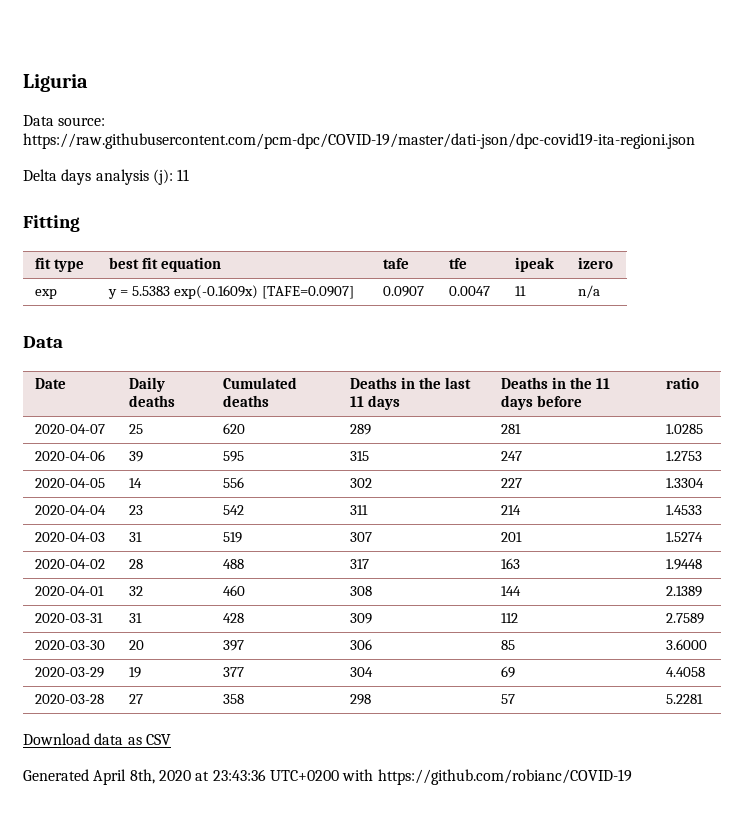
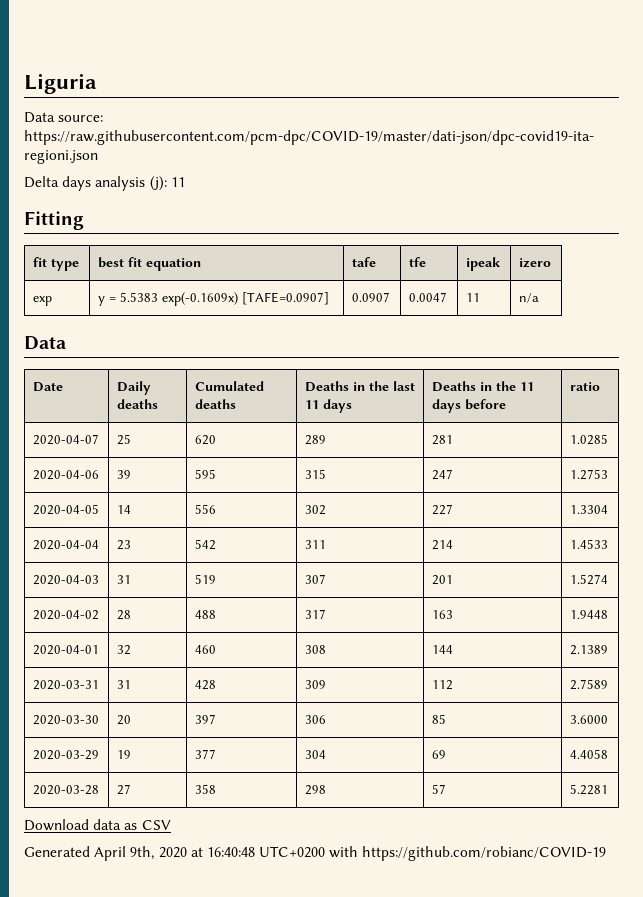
- Generated April 8th, 2020 at 23:43:36 UTC+0200 with https://github.com/robianc/COVID-19
+ Generated April 9th, 2020 at 16:40:48 UTC+0200 with https://github.com/robianc/COVID-19

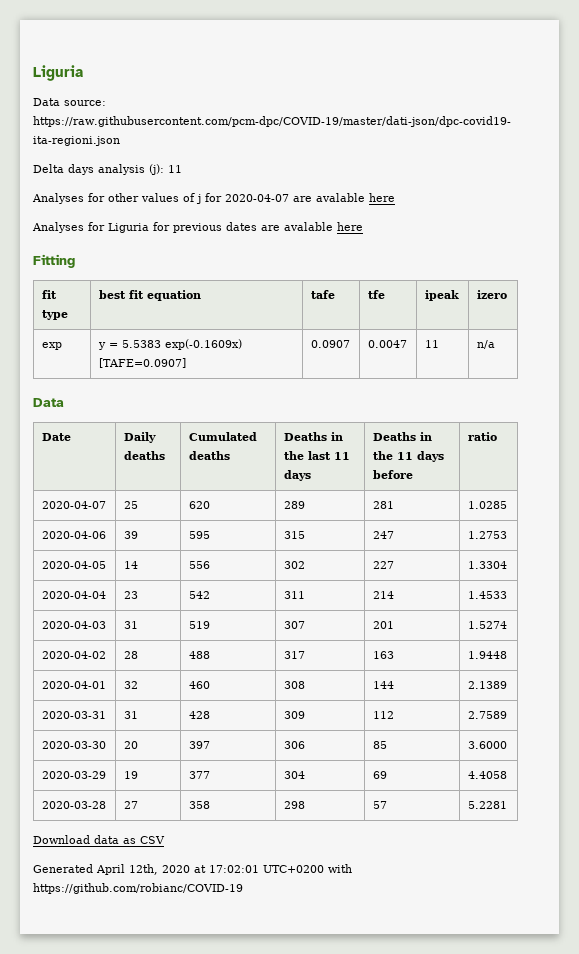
+ Analyses for other values of j for 2020-04-07 are avalable here
+ Analyses for Liguria for previous dates are avalable here
- Generated April 9th, 2020 at 16:40:48 UTC+0200 with https://github.com/robianc/COVID-19
+ Generated April 12th, 2020 at 17:02:01 UTC+0200 with https://github.com/robianc/COVID-19

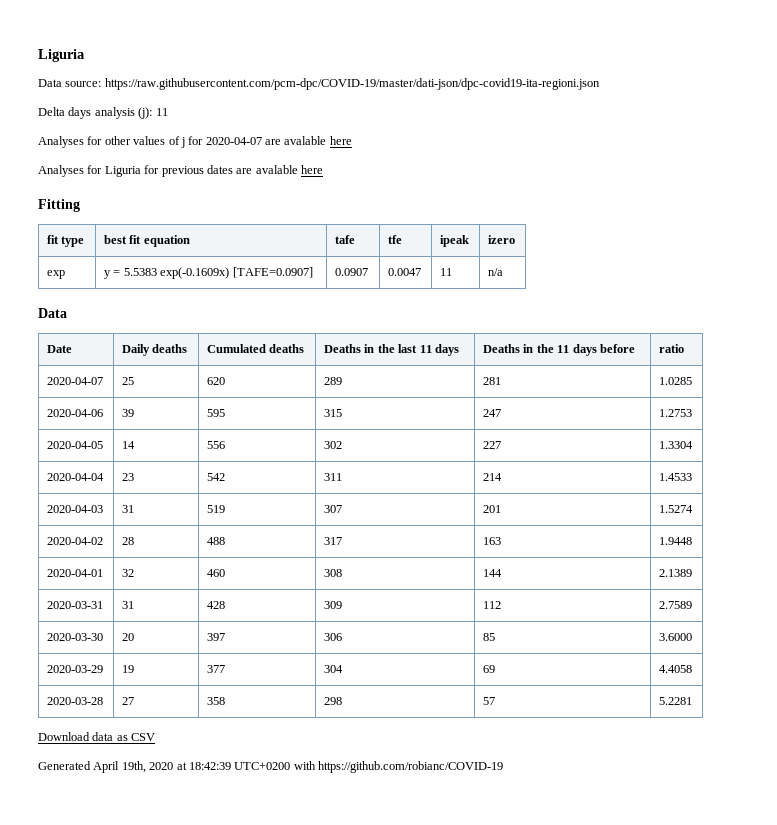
- Generated April 12th, 2020 at 17:02:01 UTC+0200 with https://github.com/robianc/COVID-19
+ Generated April 19th, 2020 at 18:42:39 UTC+0200 with https://github.com/robianc/COVID-19

